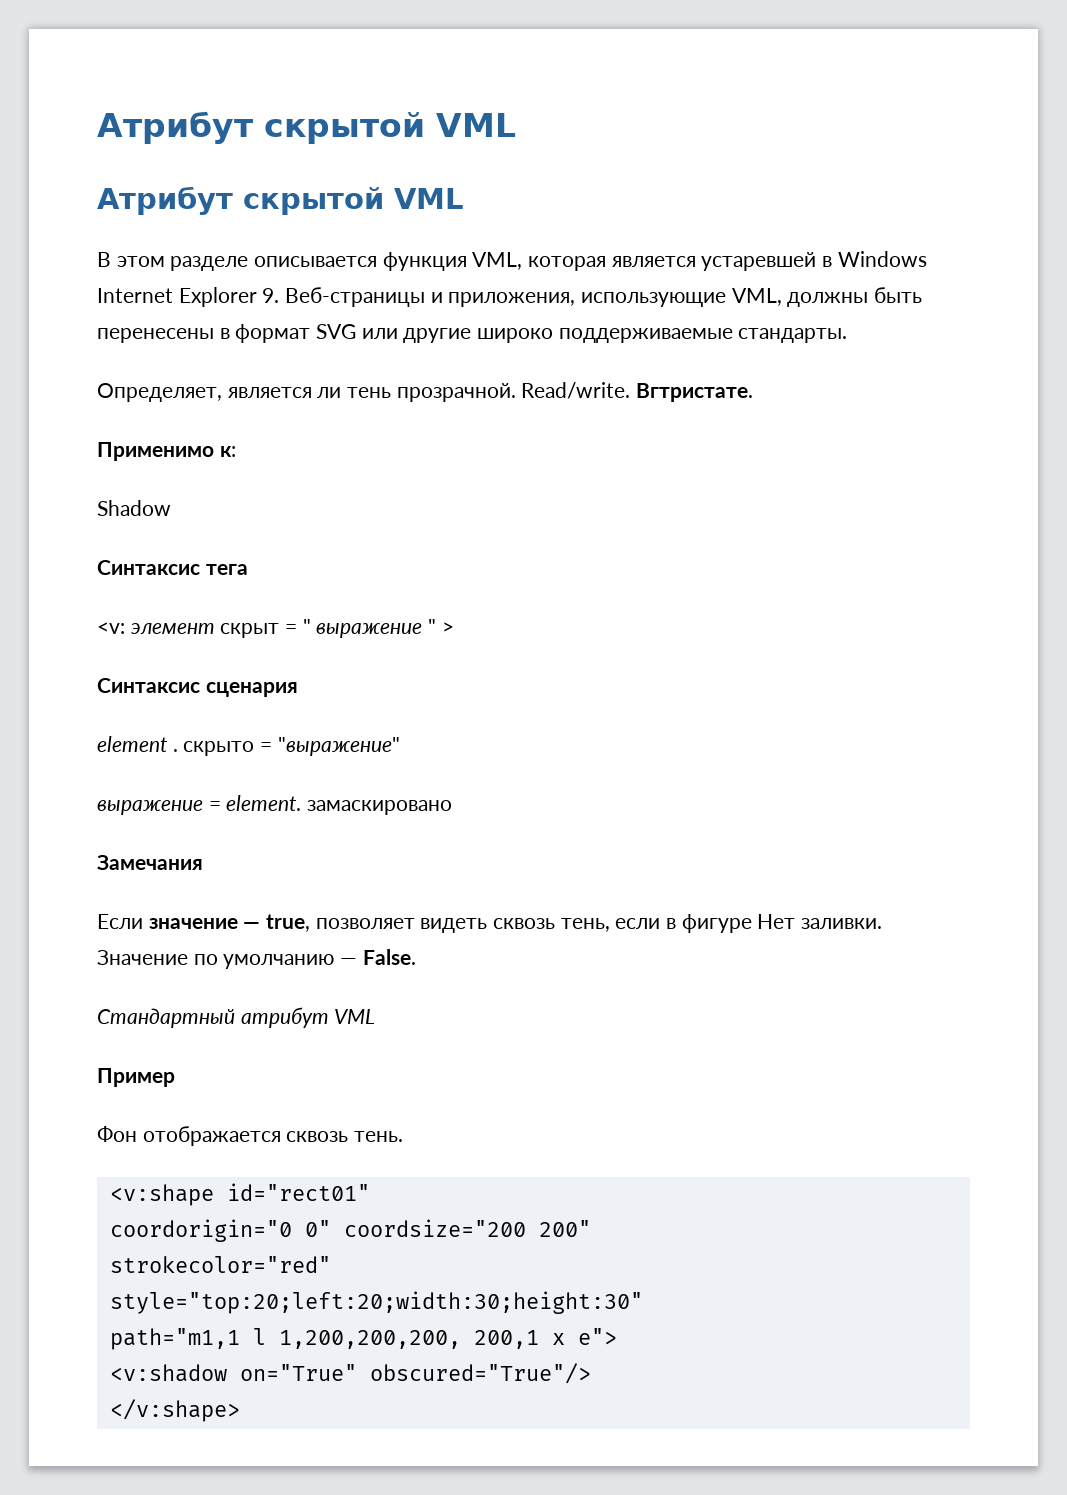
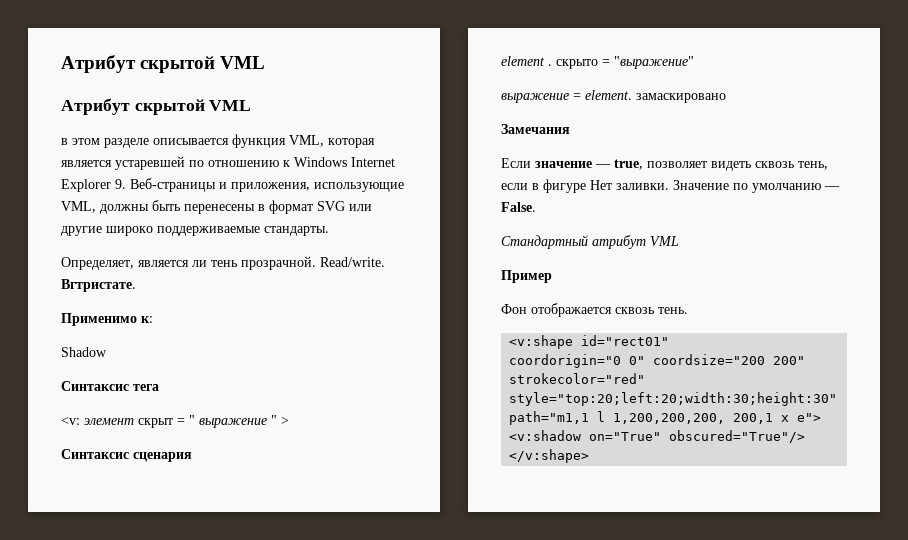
- В этом разделе описывается функция VML, которая является устаревшей в Windows Internet Explorer 9. Веб-страницы и приложения, использующие VML, должны быть перенесены в формат SVG или другие широко поддерживаемые стандарты.
+ в этом разделе описывается функция VML, которая является устаревшей по отношению к Windows Internet Explorer 9. Веб-страницы и приложения, использующие VML, должны быть перенесены в формат SVG или другие широко поддерживаемые стандарты.

